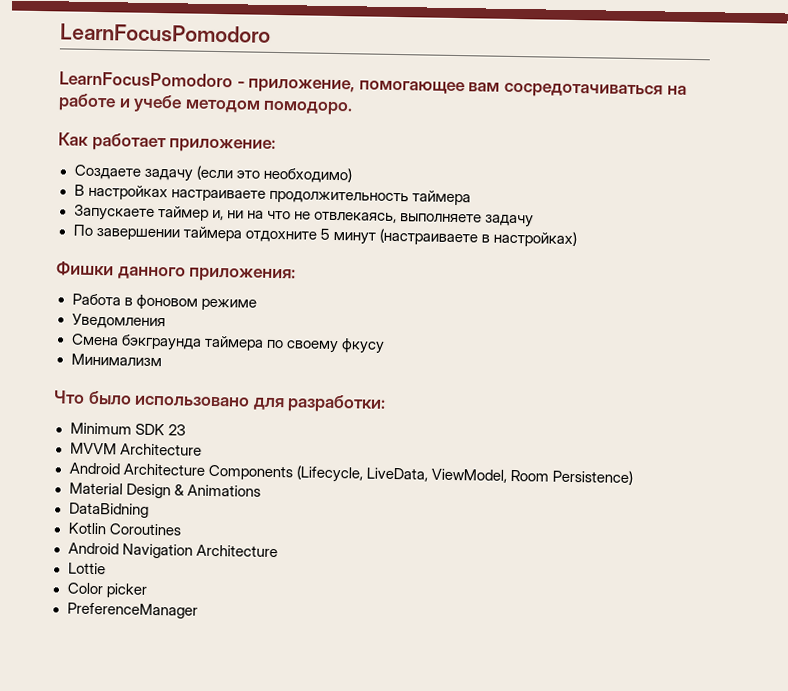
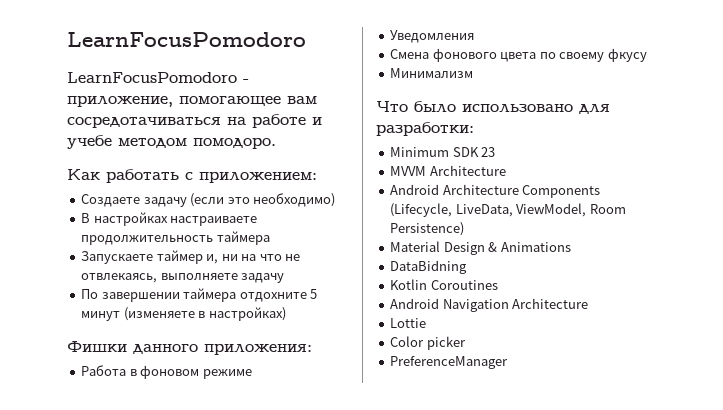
- Как работает приложение:
+ Как работать с приложением:
- По завершении таймера отдохните 5 минут (настраиваете в настройках)
+ По завершении таймера отдохните 5 минут (изменяете в настройках)
- Смена бэкграунда таймера по своему фкусу
+ Смена фонового цвета по своему фкусу

